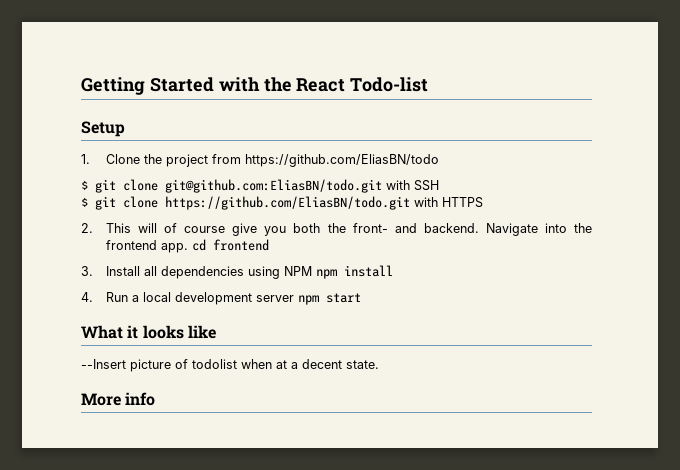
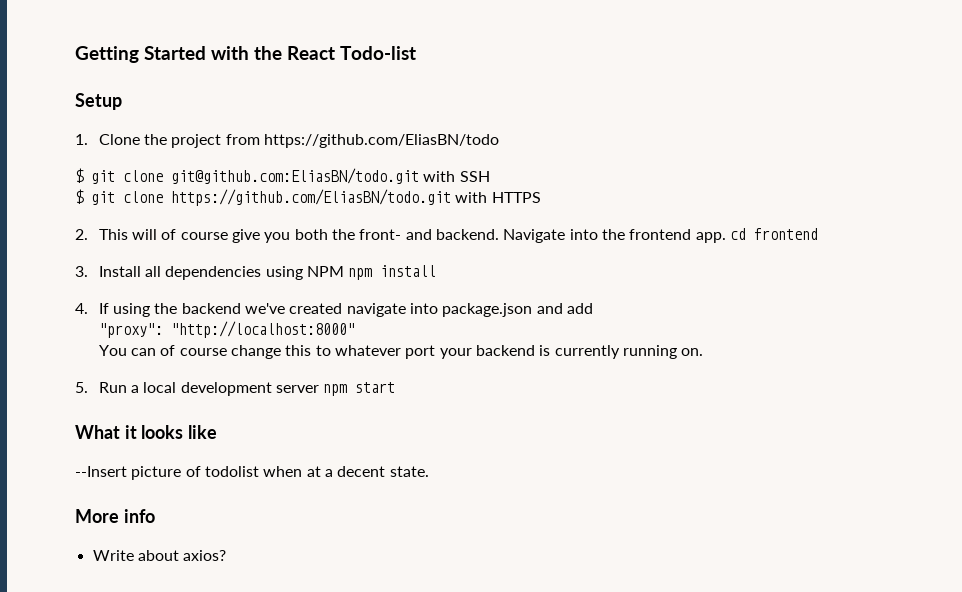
- 4. Run a local development server npm start
+ 4. If using the backend we've created navigate into package.json and add
+ "proxy": "http://localhost:8000"
+ You can of course change this to whatever port your backend is currently running on.
+ 5. Run a local development server npm start
+ Write about axios?

